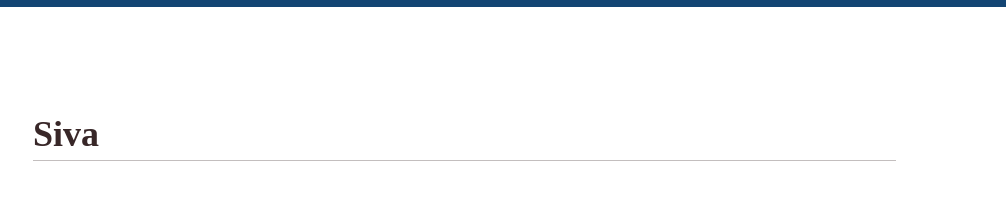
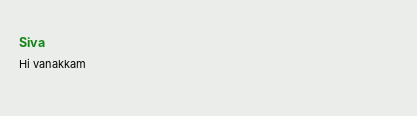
+ Hi vanakkam

